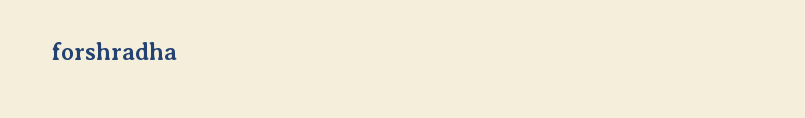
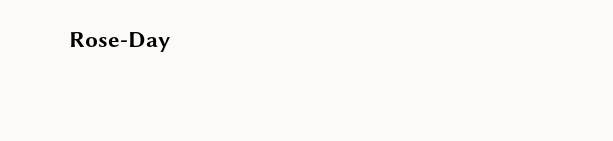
- forshradha
+ Rose-Day

